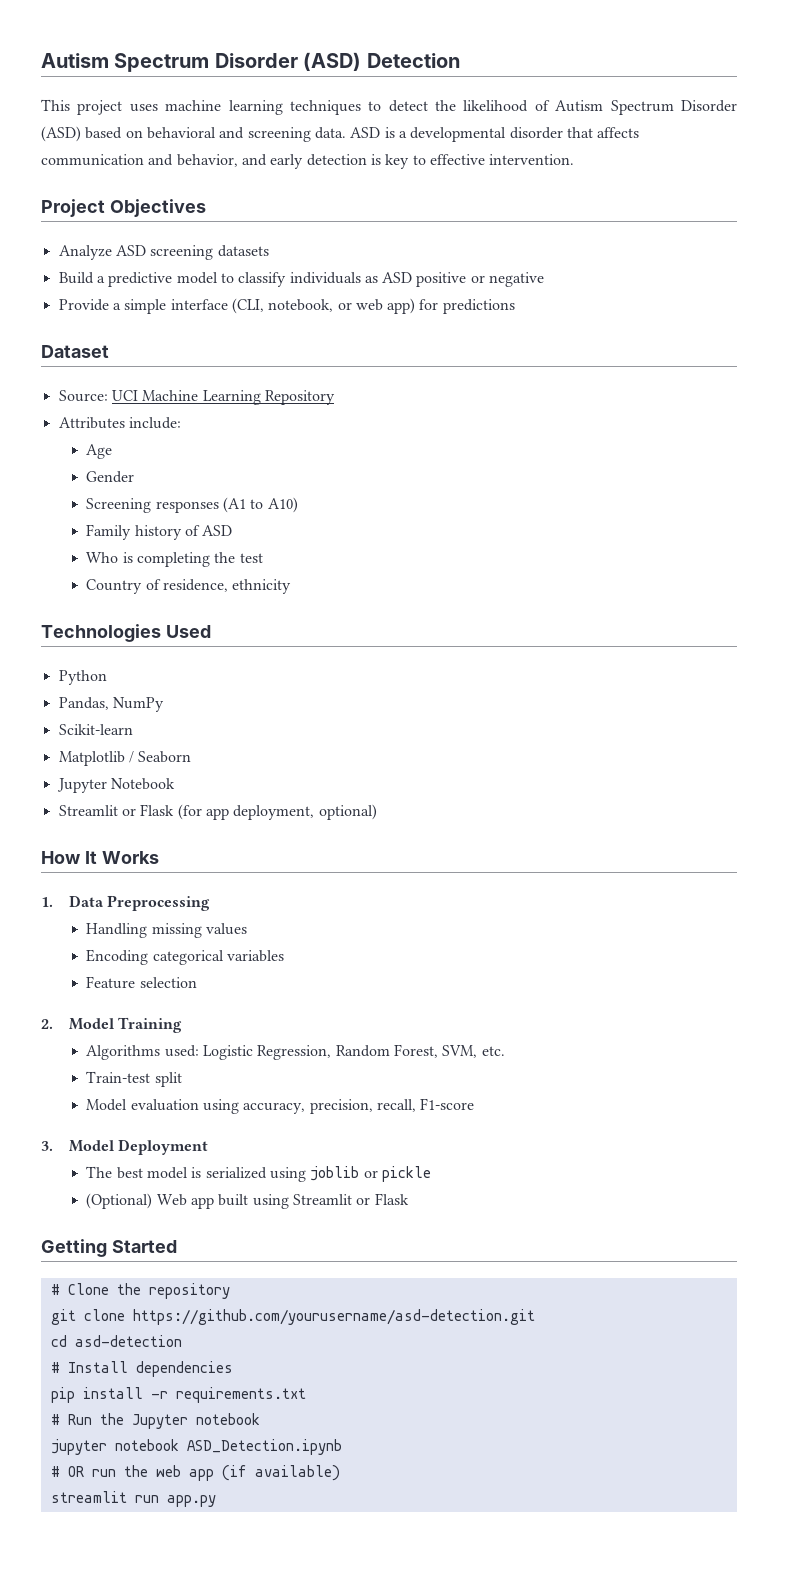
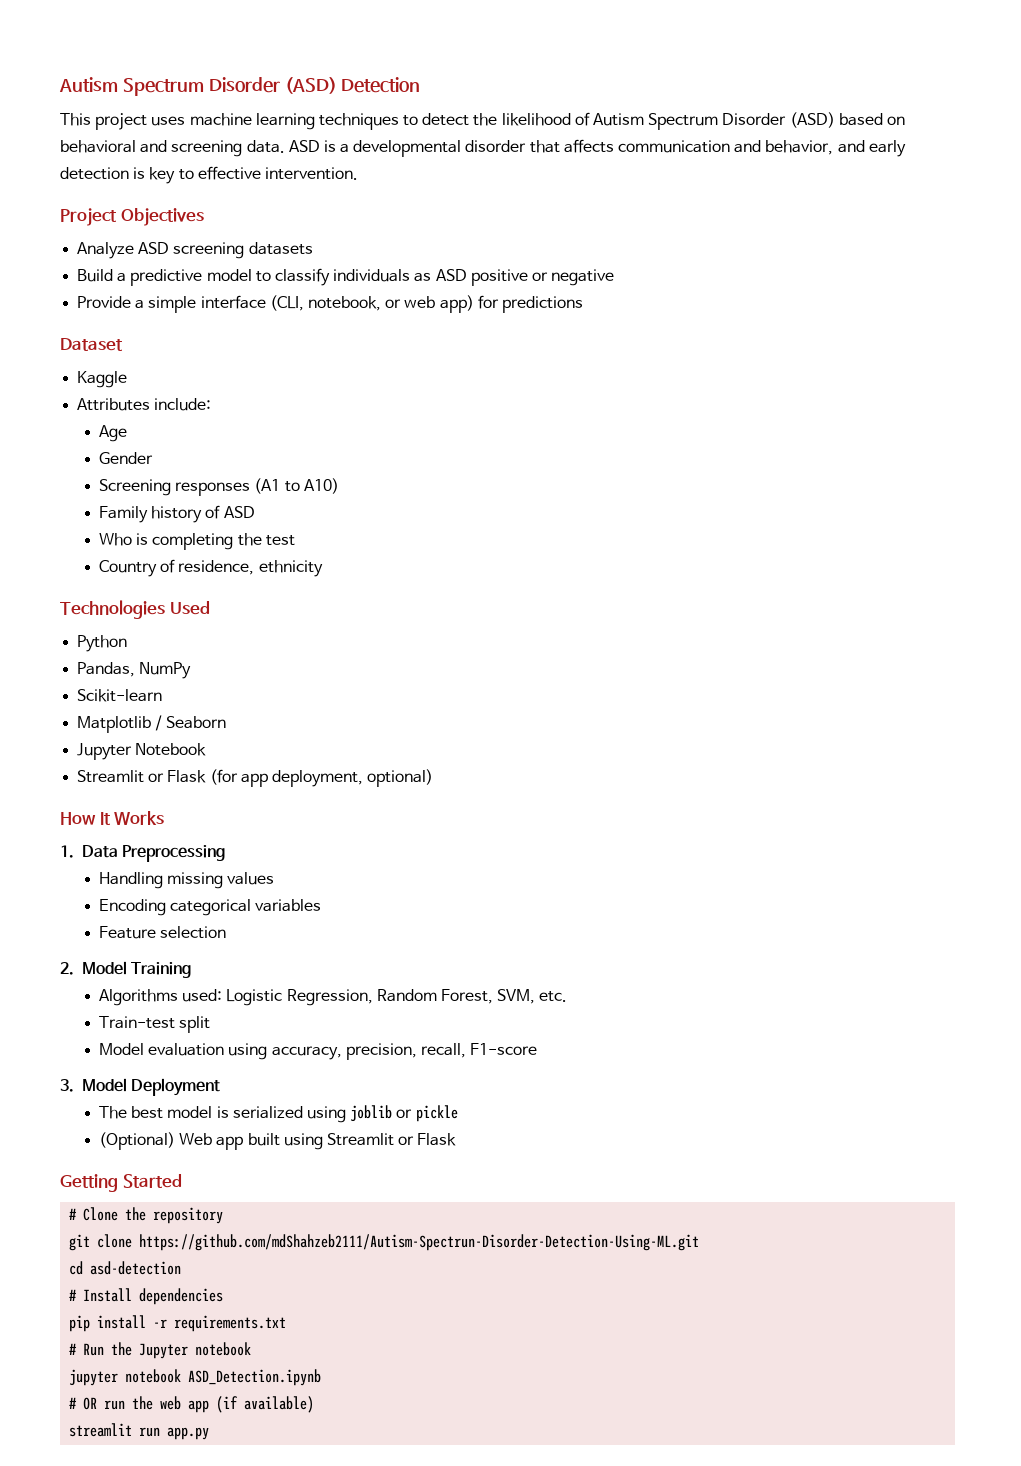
- Source: UCI Machine Learning Repository
+ Kaggle
- git clone https://github.com/yourusername/asd-detection.git
+ git clone https://github.com/mdShahzeb2111/Autism-Spectrun-Disorder-Detection-Using-ML.git

